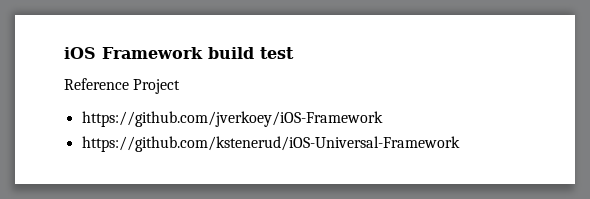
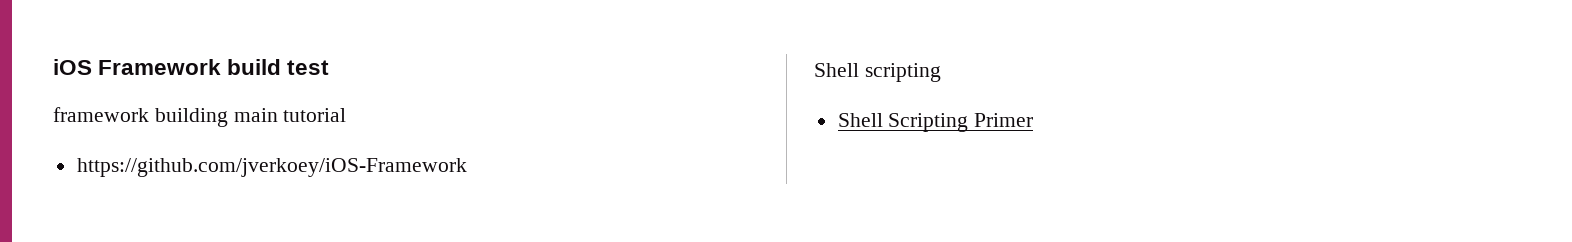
- Reference Project
+ framework building main tutorial
  https://github.com/jverkoey/iOS-Framework
- https://github.com/kstenerud/iOS-Universal-Framework
+ Shell scripting
+ Shell Scripting Primer

